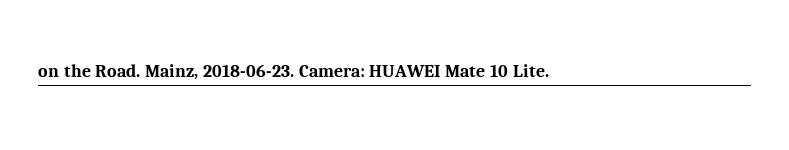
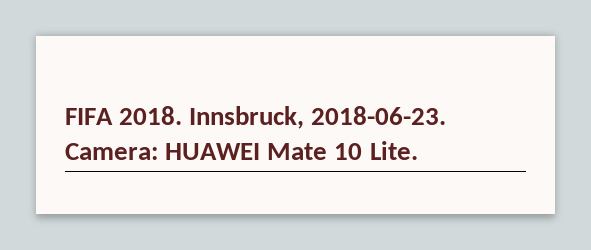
- on the Road. Mainz, 2018-06-23.
+ FIFA 2018. Innsbruck, 2018-06-23.

